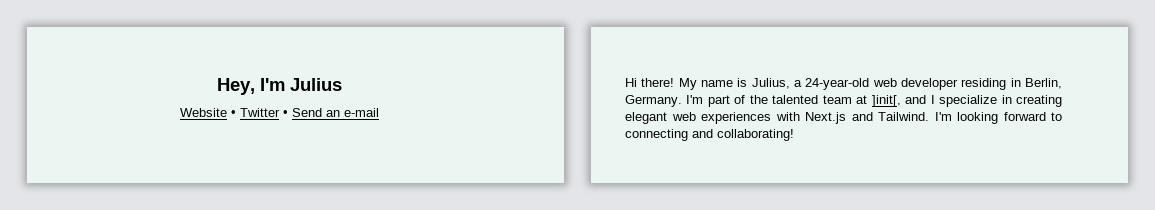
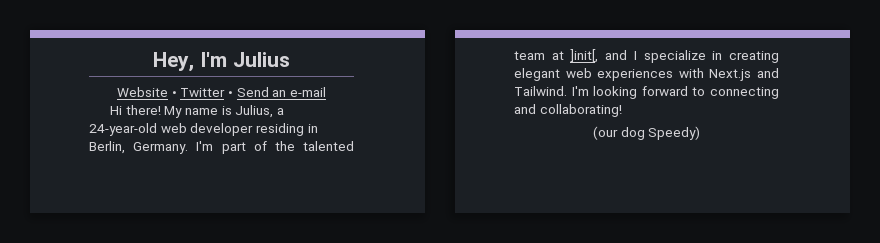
+ (our dog Speedy)

